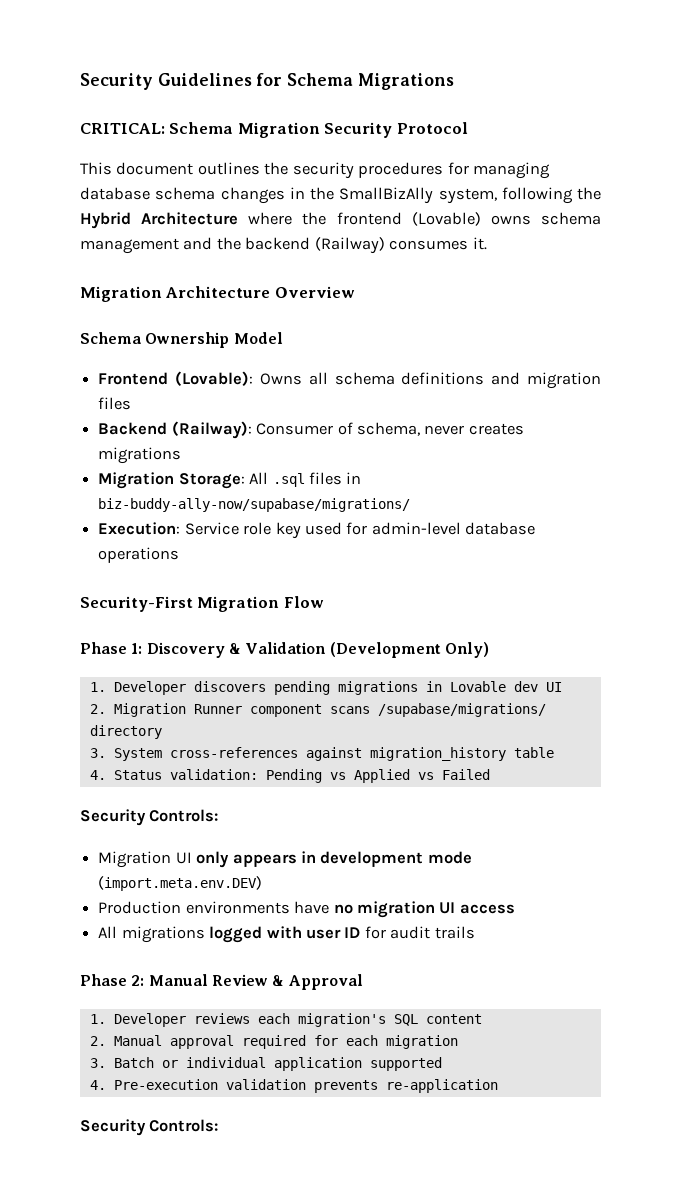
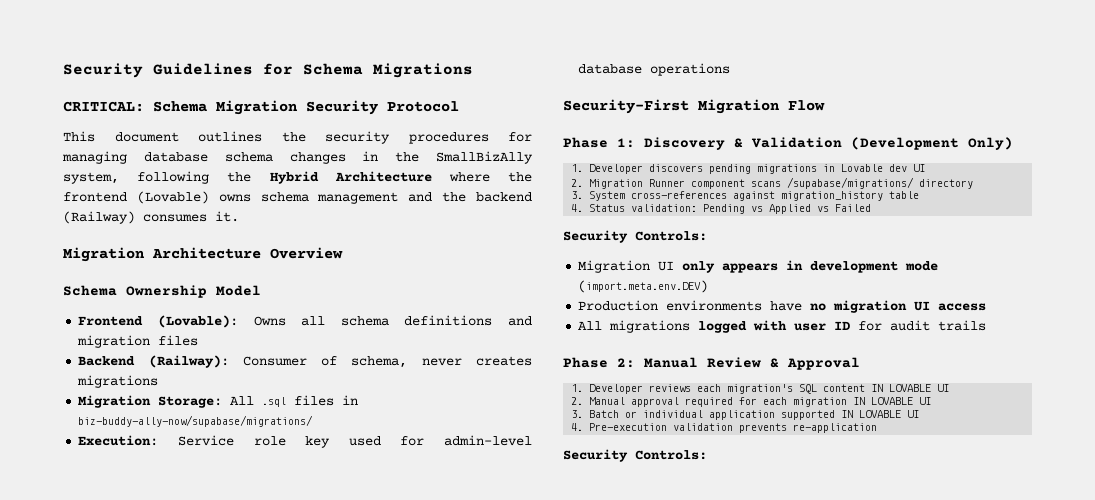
- 1. Developer reviews each migration's SQL content
+ 1. Developer reviews each migration's SQL content IN LOVABLE UI
- 2. Manual approval required for each migration
+ 2. Manual approval required for each migration IN LOVABLE UI
- 3. Batch or individual application supported
+ 3. Batch or individual application supported IN LOVABLE UI

